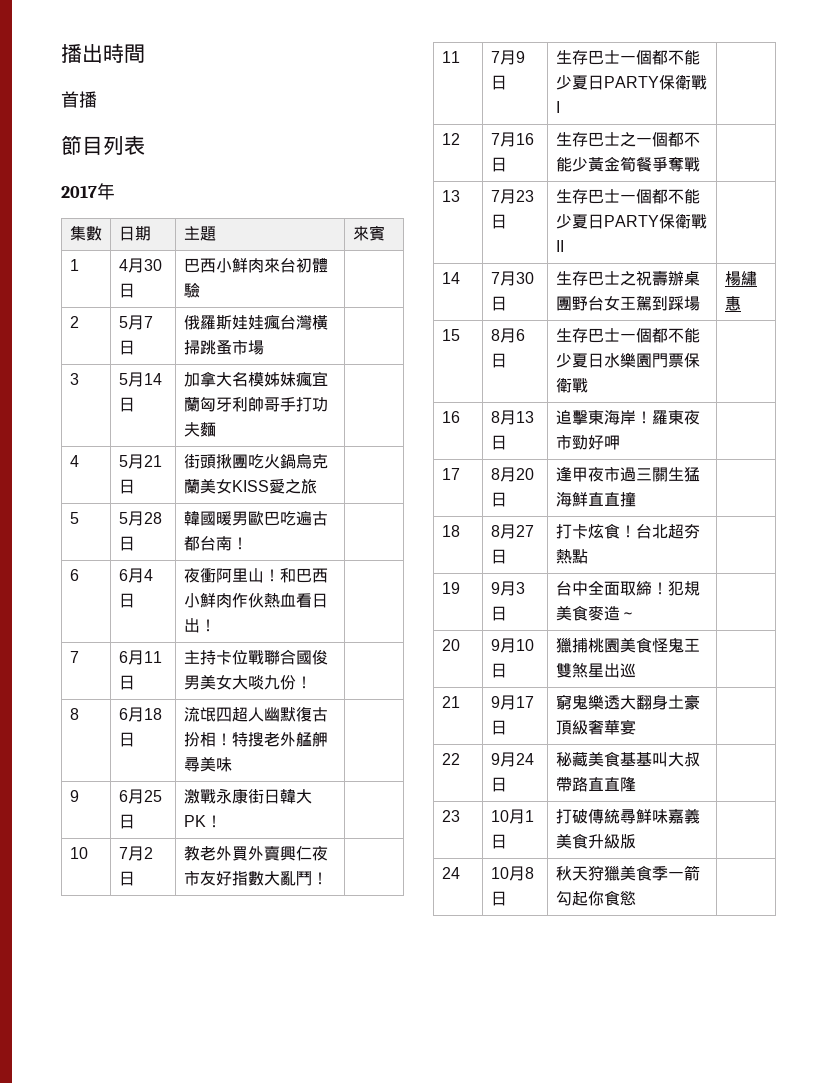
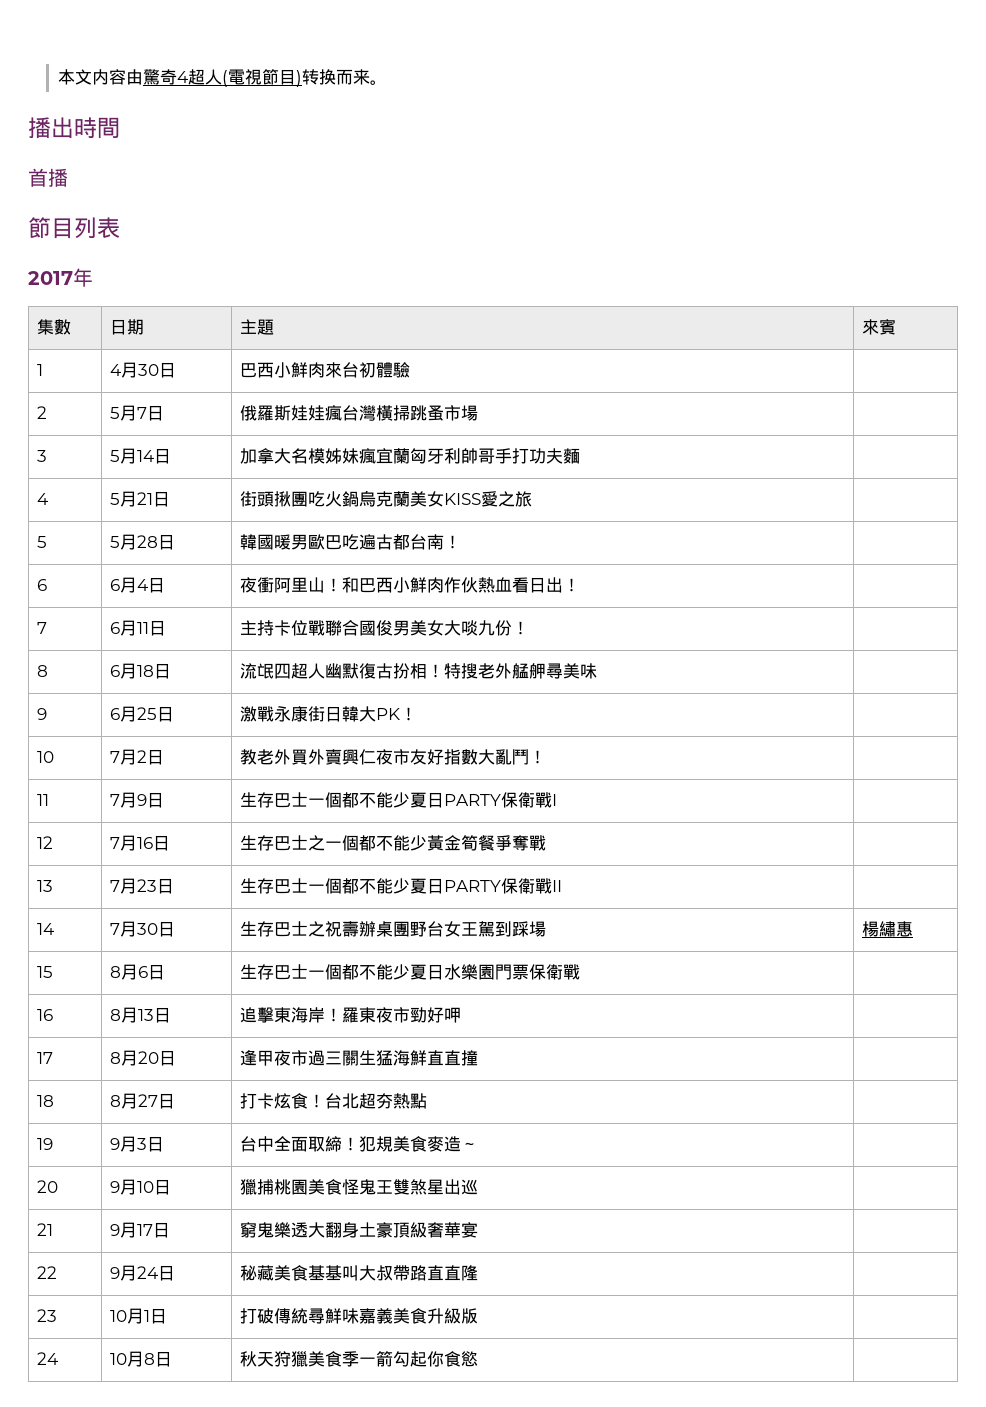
+ 本文内容由驚奇4超人(電視節目)转换而来。

